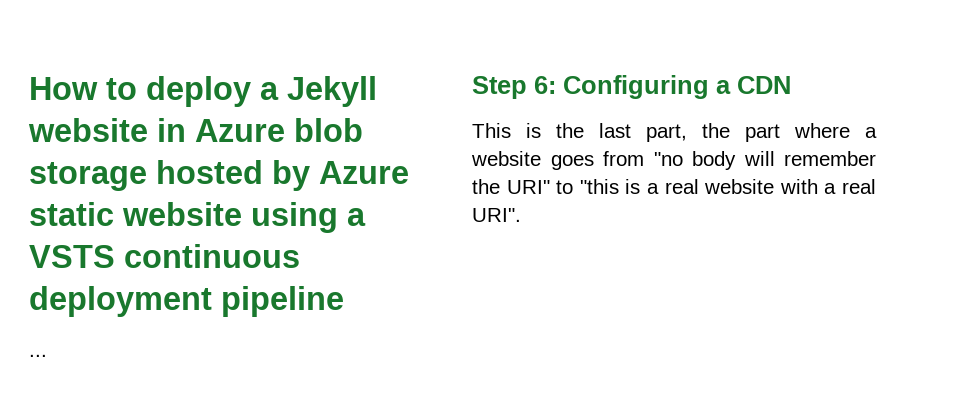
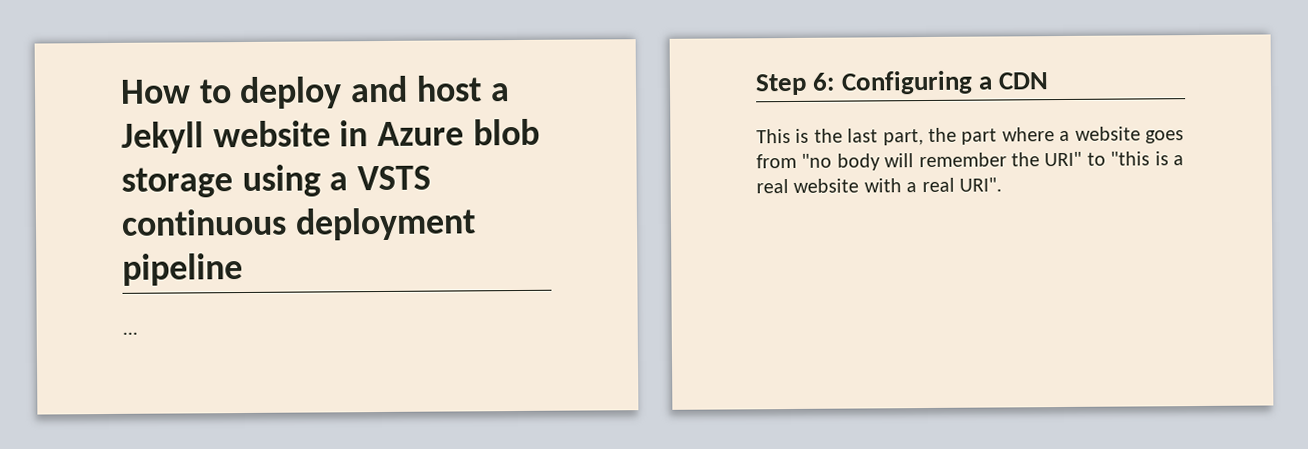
- How to deploy a Jekyll website in Azure blob storage hosted by Azure static website using a VSTS continuous deployment pipeline
+ How to deploy and host a Jekyll website in Azure blob storage using a VSTS continuous deployment pipeline

